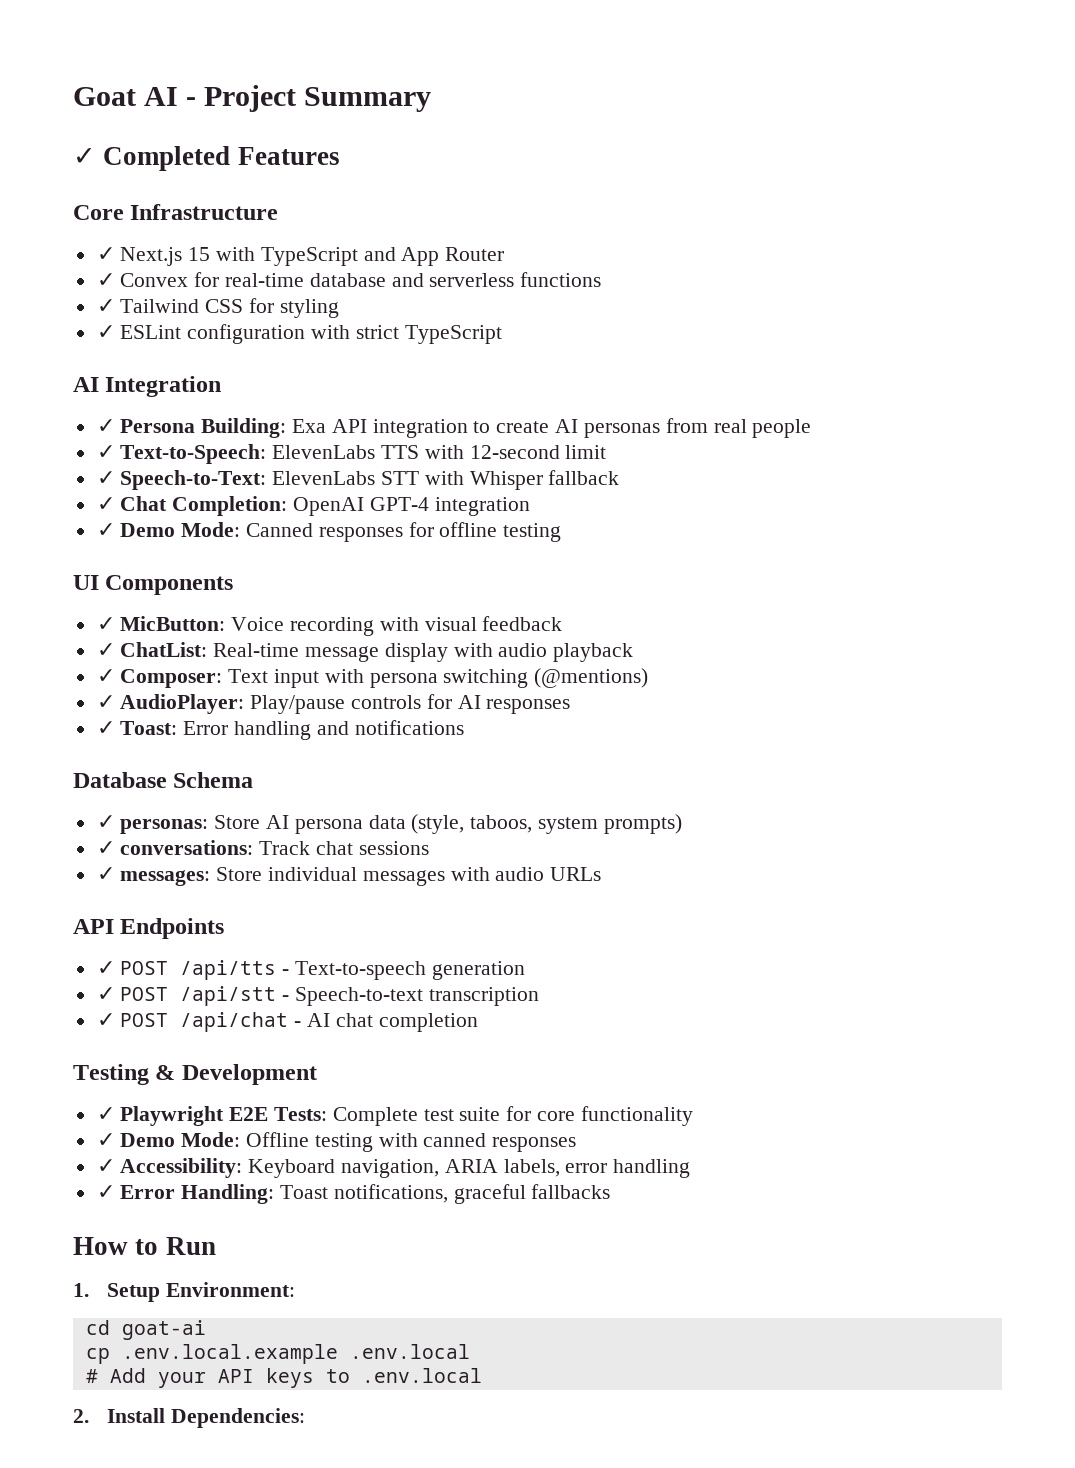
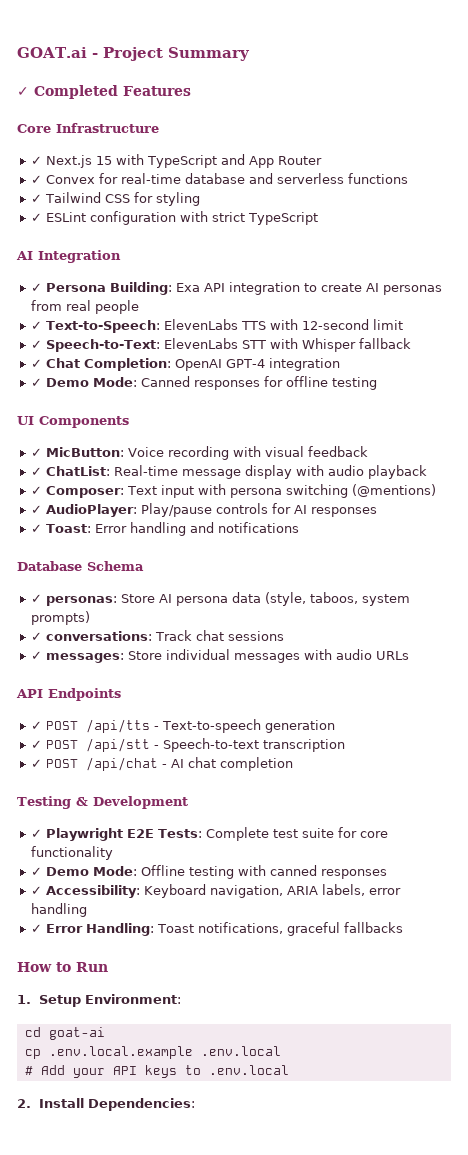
- Goat AI - Project Summary
+ GOAT.ai - Project Summary

